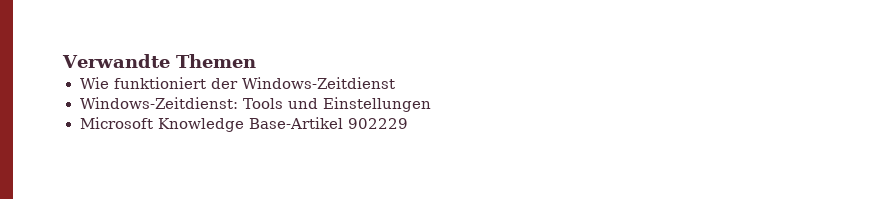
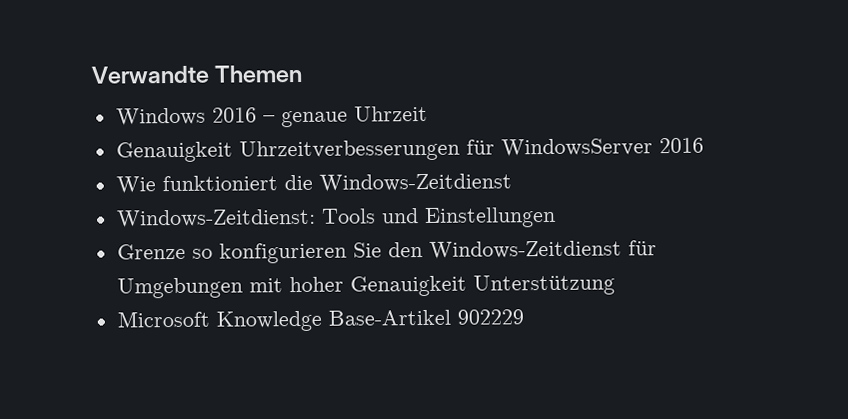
+ Windows 2016 – genaue Uhrzeit
+ Genauigkeit Uhrzeitverbesserungen für WindowsServer 2016
- Wie funktioniert der Windows-Zeitdienst
+ Wie funktioniert die Windows-Zeitdienst
+ Grenze so konfigurieren Sie den Windows-Zeitdienst für Umgebungen mit hoher Genauigkeit Unterstützung

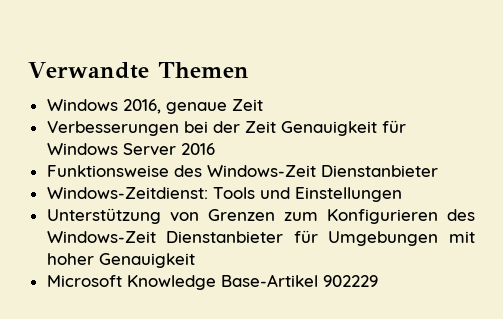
- Windows 2016 – genaue Uhrzeit
- Genauigkeit Uhrzeitverbesserungen für WindowsServer 2016
- Wie funktioniert die Windows-Zeitdienst
+ Windows 2016, genaue Zeit
+ Verbesserungen bei der Zeit Genauigkeit für Windows Server 2016
+ Funktionsweise des Windows-Zeit Dienstanbieter
  Windows-Zeitdienst: Tools und Einstellungen
- Grenze so konfigurieren Sie den Windows-Zeitdienst für Umgebungen mit hoher Genauigkeit Unterstützung
+ Unterstützung von Grenzen zum Konfigurieren des Windows-Zeit Dienstanbieter für Umgebungen mit hoher Genauigkeit

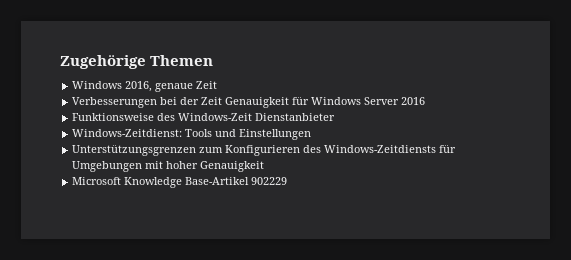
- Verwandte Themen
+ Zugehörige Themen
- Unterstützung von Grenzen zum Konfigurieren des Windows-Zeit Dienstanbieter für Umgebungen mit hoher Genauigkeit
+ Unterstützungsgrenzen zum Konfigurieren des Windows-Zeitdiensts für Umgebungen mit hoher Genauigkeit

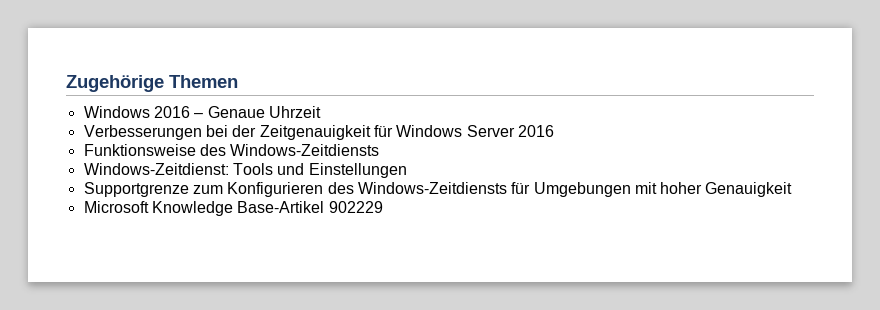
- Windows 2016, genaue Zeit
+ Windows 2016 – Genaue Uhrzeit
- Verbesserungen bei der Zeit Genauigkeit für Windows Server 2016
+ Verbesserungen bei der Zeitgenauigkeit für Windows Server 2016
- Funktionsweise des Windows-Zeit Dienstanbieter
+ Funktionsweise des Windows-Zeitdiensts
- Unterstützungsgrenzen zum Konfigurieren des Windows-Zeitdiensts für Umgebungen mit hoher Genauigkeit
+ Supportgrenze zum Konfigurieren des Windows-Zeitdiensts für Umgebungen mit hoher Genauigkeit

